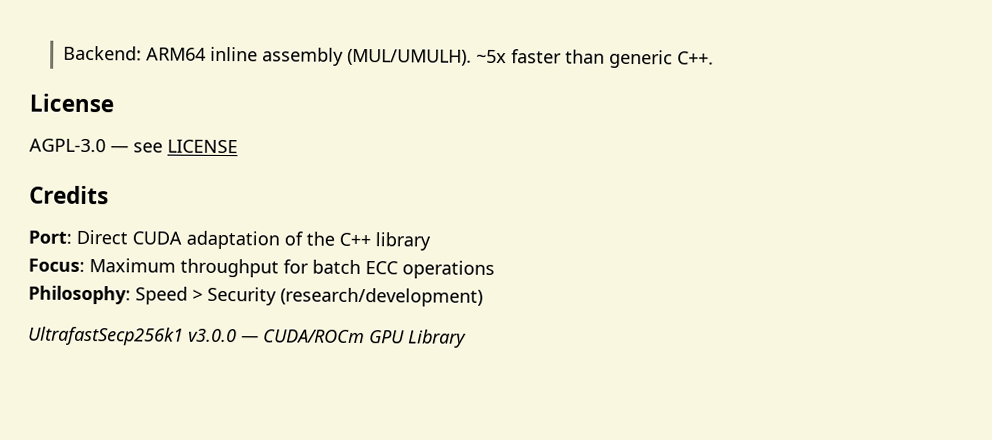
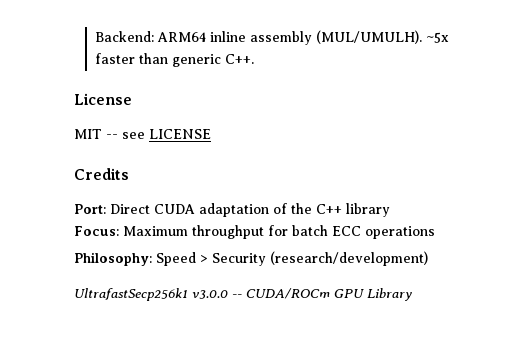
- AGPL-3.0 — see LICENSE
+ MIT -- see LICENSE
- UltrafastSecp256k1 v3.0.0 — CUDA/ROCm GPU Library
+ UltrafastSecp256k1 v3.0.0 -- CUDA/ROCm GPU Library

